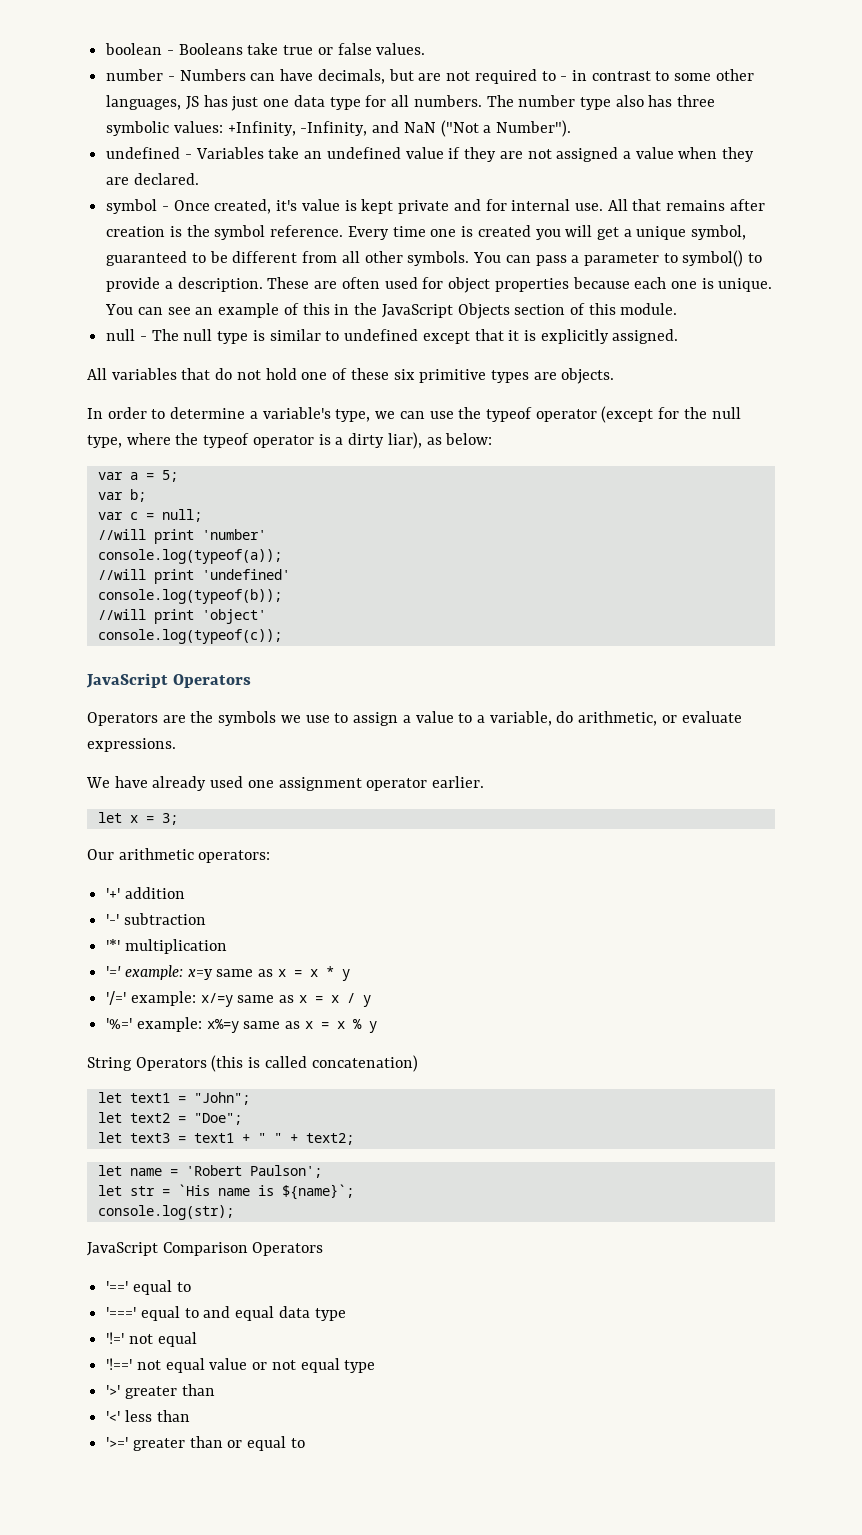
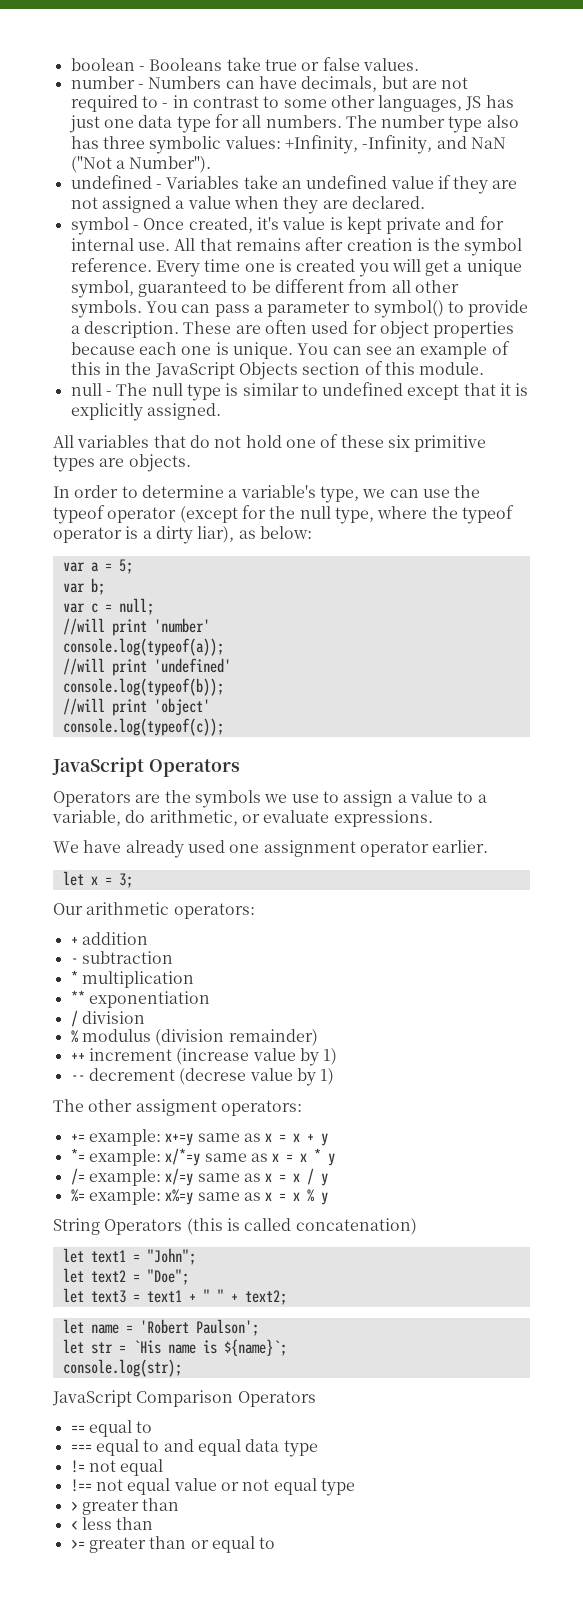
- '+' addition
+ + addition
- '-' subtraction
+ - subtraction
- '*' multiplication
+ * multiplication
- '=' example: x=y same as x = x * y
+ ** exponentiation
+ / division
+ % modulus (division remainder)
+ ++ increment (increase value by 1)
+ -- decrement (decrese value by 1)
+ The other assigment operators:
+ += example: x+=y same as x = x + y
+ *= example: x/*=y same as x = x * y
- '/=' example: x/=y same as x = x / y
+ /= example: x/=y same as x = x / y
- '%=' example: x%=y same as x = x % y
+ %= example: x%=y same as x = x % y
- '==' equal to
+ == equal to
- '===' equal to and equal data type
+ === equal to and equal data type
- '!=' not equal
+ != not equal
- '!==' not equal value or not equal type
+ !== not equal value or not equal type
- '>' greater than
+ > greater than
- '<' less than
+ < less than
- '>=' greater than or equal to
+ >= greater than or equal to

